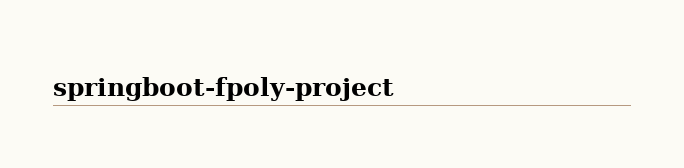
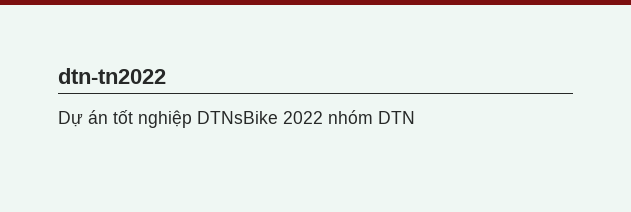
- springboot-fpoly-project
+ dtn-tn2022
+ Dự án tốt nghiệp DTNsBike 2022 nhóm DTN

